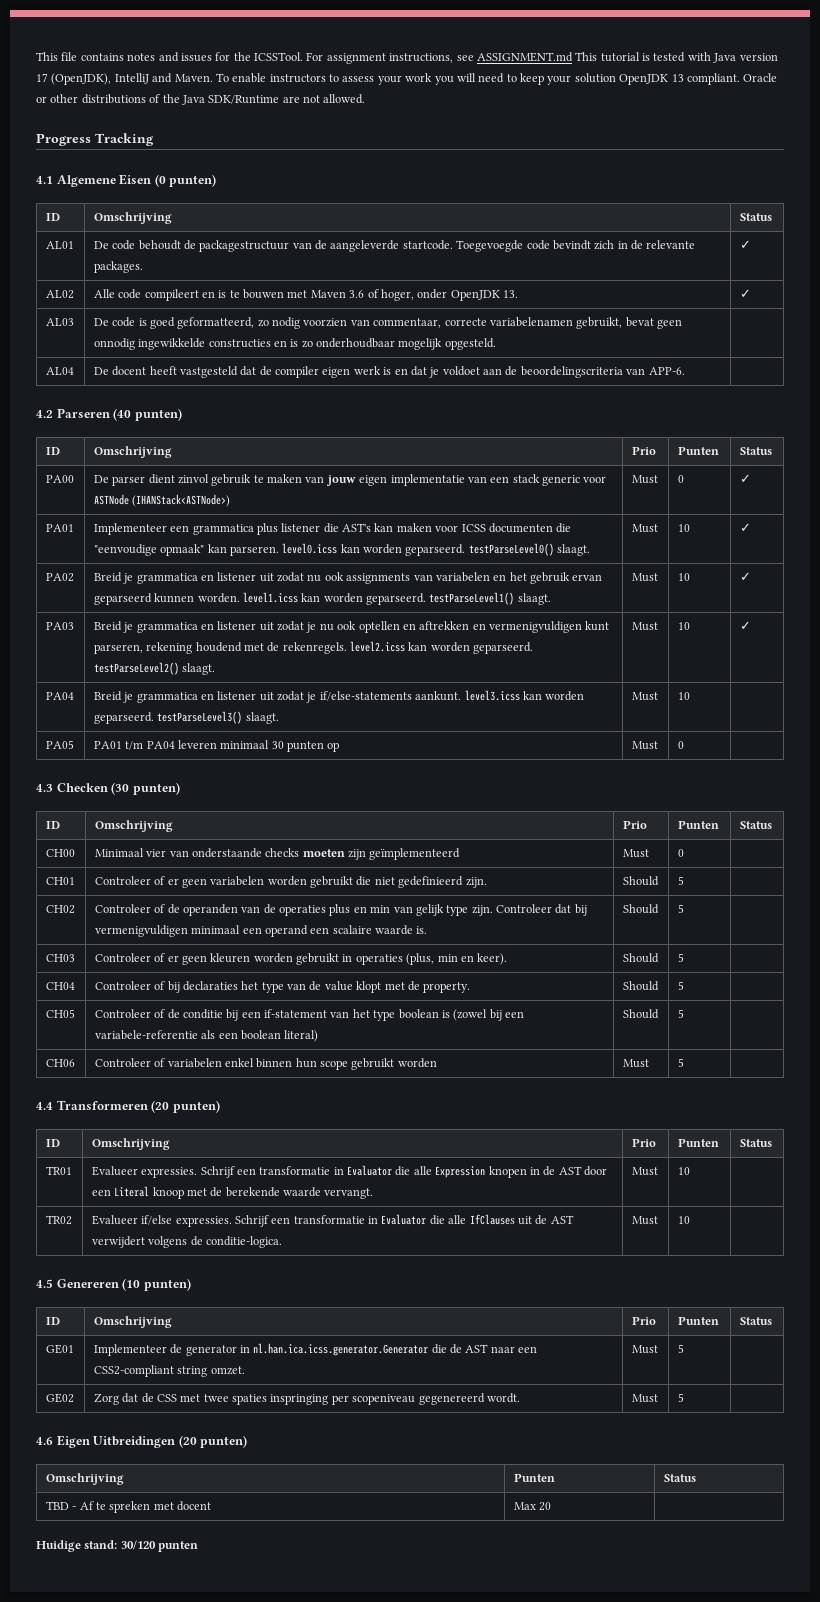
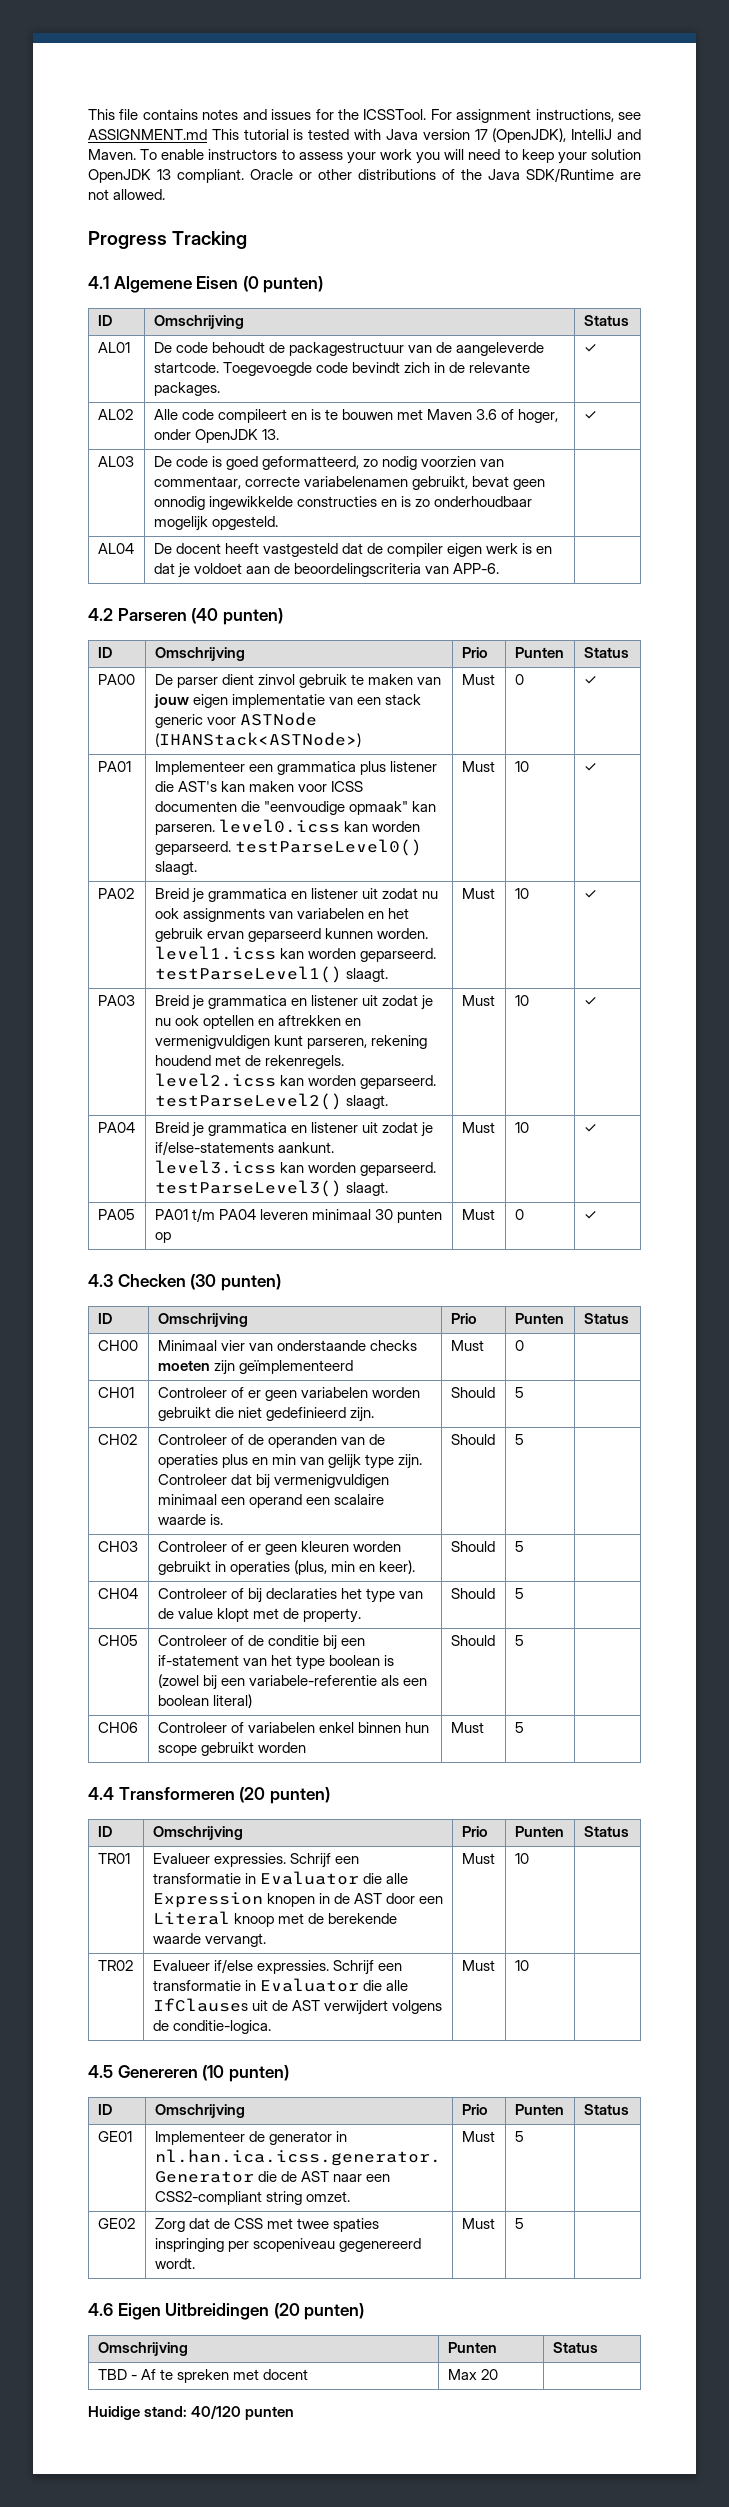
- PA04 | Breid je grammatica en listener uit zodat je if/else-statements aankunt. level3.icss kan worden geparseerd. testParseLevel3() slaagt. | Must | 10 |
+ PA04 | Breid je grammatica en listener uit zodat je if/else-statements aankunt. level3.icss kan worden geparseerd. testParseLevel3() slaagt. | Must | 10 | ✓
- PA05 | PA01 t/m PA04 leveren minimaal 30 punten op | Must | 0 |
+ PA05 | PA01 t/m PA04 leveren minimaal 30 punten op | Must | 0 | ✓
- Huidige stand: 30/120 punten
+ Huidige stand: 40/120 punten

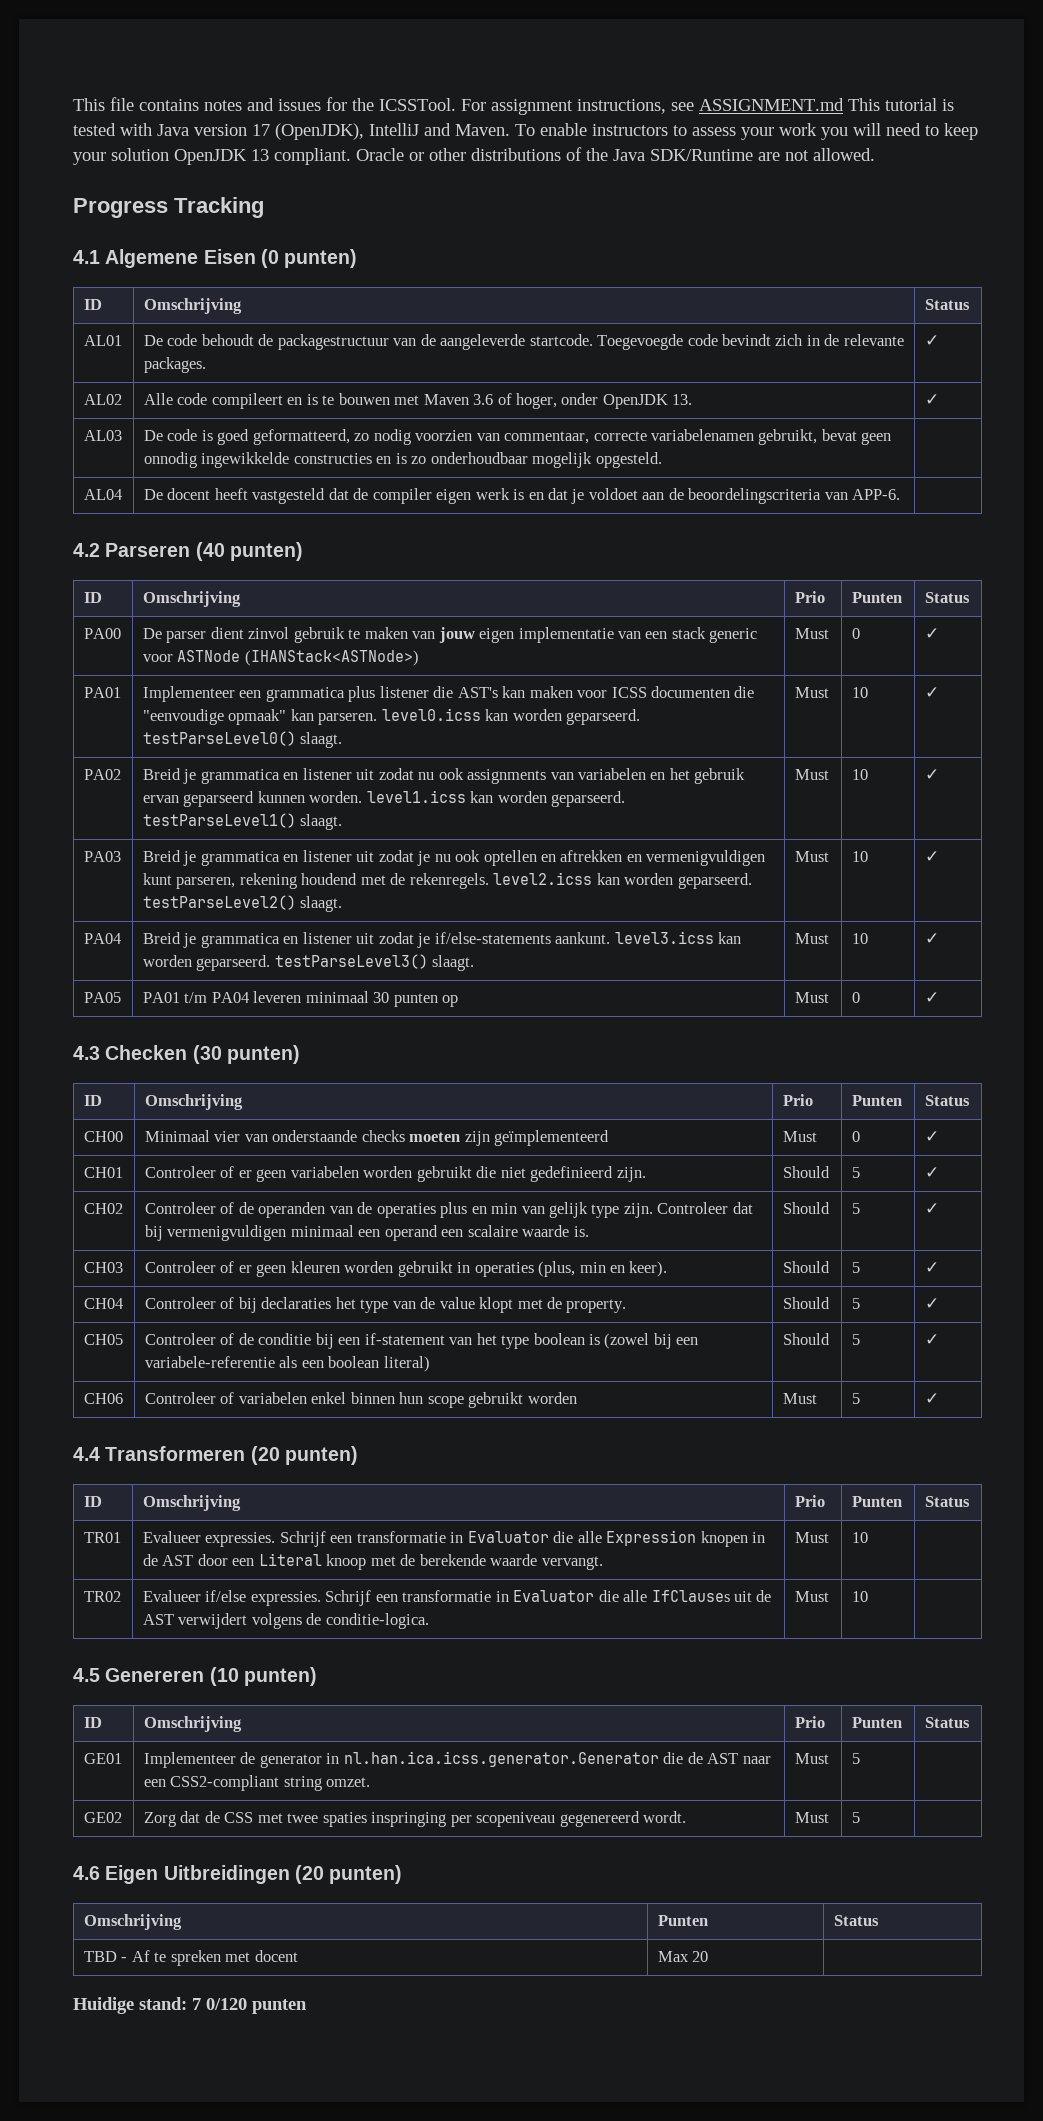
- CH00 | Minimaal vier van onderstaande checks moeten zijn geïmplementeerd | Must | 0 |
+ CH00 | Minimaal vier van onderstaande checks moeten zijn geïmplementeerd | Must | 0 | ✓
- CH01 | Controleer of er geen variabelen worden gebruikt die niet gedefinieerd zijn. | Should | 5 |
+ CH01 | Controleer of er geen variabelen worden gebruikt die niet gedefinieerd zijn. | Should | 5 | ✓
- CH02 | Controleer of de operanden van de operaties plus en min van gelijk type zijn. Controleer dat bij vermenigvuldigen minimaal een operand een scalaire waarde is. | Should | 5 |
+ CH02 | Controleer of de operanden van de operaties plus en min van gelijk type zijn. Controleer dat bij vermenigvuldigen minimaal een operand een scalaire waarde is. | Should | 5 | ✓
- CH03 | Controleer of er geen kleuren worden gebruikt in operaties (plus, min en keer). | Should | 5 |
+ CH03 | Controleer of er geen kleuren worden gebruikt in operaties (plus, min en keer). | Should | 5 | ✓
- CH04 | Controleer of bij declaraties het type van de value klopt met de property. | Should | 5 |
+ CH04 | Controleer of bij declaraties het type van de value klopt met de property. | Should | 5 | ✓
- CH05 | Controleer of de conditie bij een if-statement van het type boolean is (zowel bij een variabele-referentie als een boolean literal) | Should | 5 |
+ CH05 | Controleer of de conditie bij een if-statement van het type boolean is (zowel bij een variabele-referentie als een boolean literal) | Should | 5 | ✓
- CH06 | Controleer of variabelen enkel binnen hun scope gebruikt worden | Must | 5 |
+ CH06 | Controleer of variabelen enkel binnen hun scope gebruikt worden | Must | 5 | ✓
- Huidige stand: 40/120 punten
+ Huidige stand: 7 0/120 punten

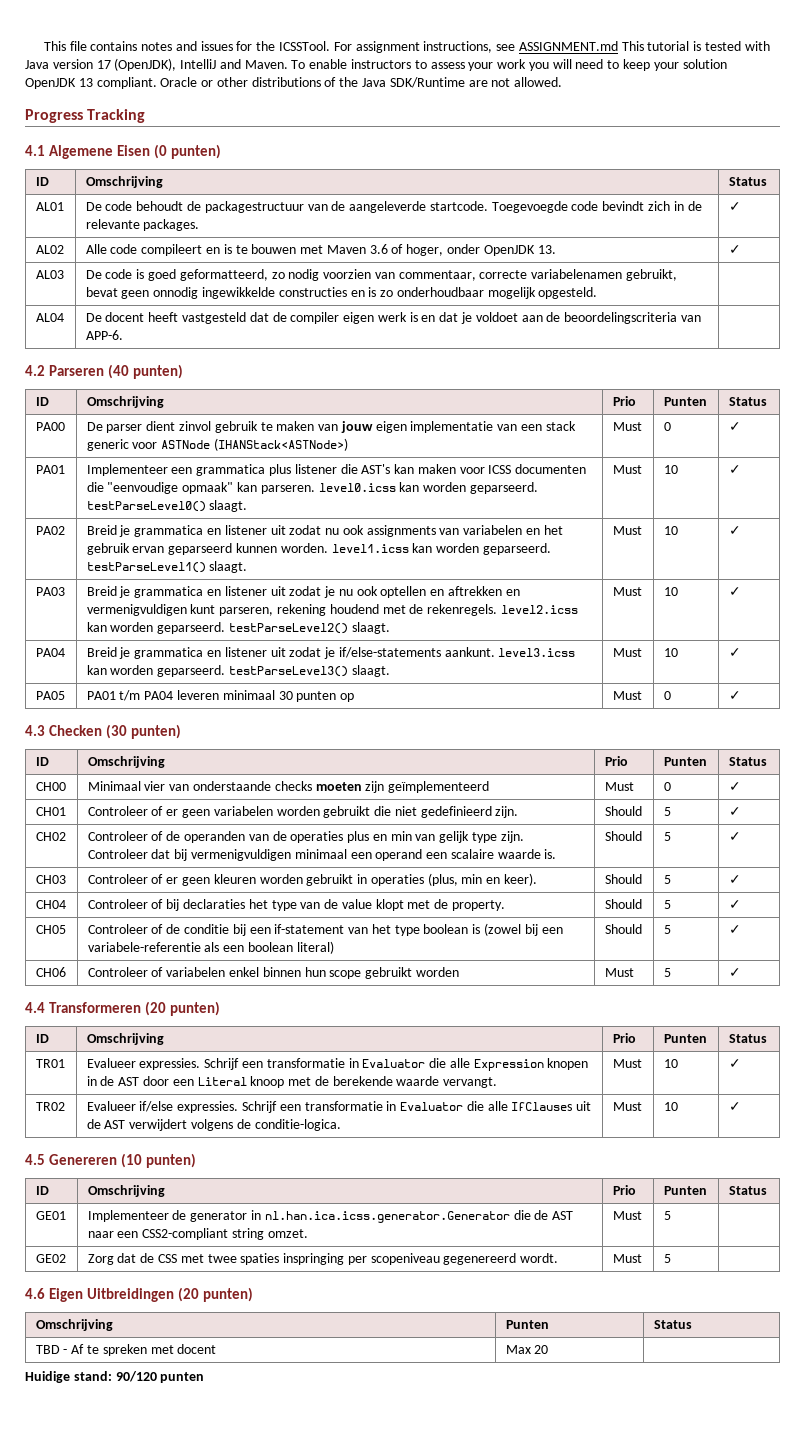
- TR01 | Evalueer expressies. Schrijf een transformatie in Evaluator die alle Expression knopen in de AST door een Literal knoop met de berekende waarde vervangt. | Must | 10 |
+ TR01 | Evalueer expressies. Schrijf een transformatie in Evaluator die alle Expression knopen in de AST door een Literal knoop met de berekende waarde vervangt. | Must | 10 | ✓
- TR02 | Evalueer if/else expressies. Schrijf een transformatie in Evaluator die alle IfClauses uit de AST verwijdert volgens de conditie-logica. | Must | 10 |
+ TR02 | Evalueer if/else expressies. Schrijf een transformatie in Evaluator die alle IfClauses uit de AST verwijdert volgens de conditie-logica. | Must | 10 | ✓
- Huidige stand: 7 0/120 punten
+ Huidige stand: 90/120 punten

